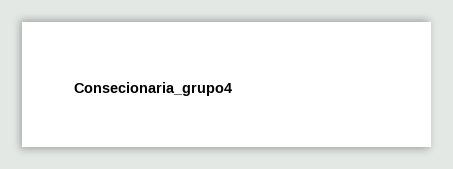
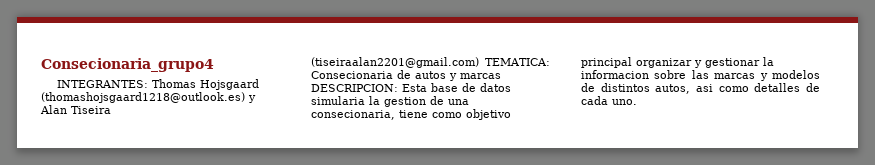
+ INTEGRANTES: Thomas Hojsgaard (thomashojsgaard1218@outlook.es) y Alan Tiseira (tiseiraalan2201@gmail.com) TEMATICA: Consecionaria de autos y marcas DESCRIPCION: Esta base de datos simularia la gestion de una consecionaria, tiene como objetivo principal organizar y gestionar la informacion sobre las marcas y modelos de distintos autos, asi como detalles de cada uno.

